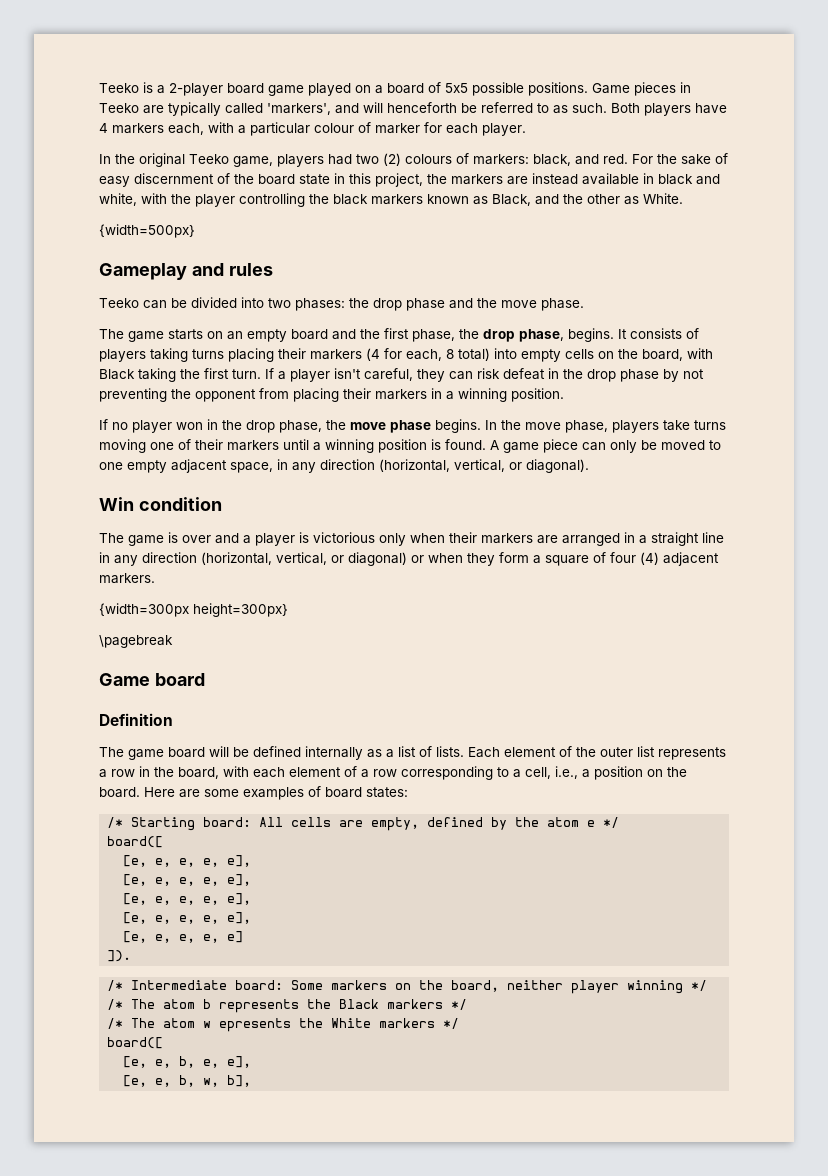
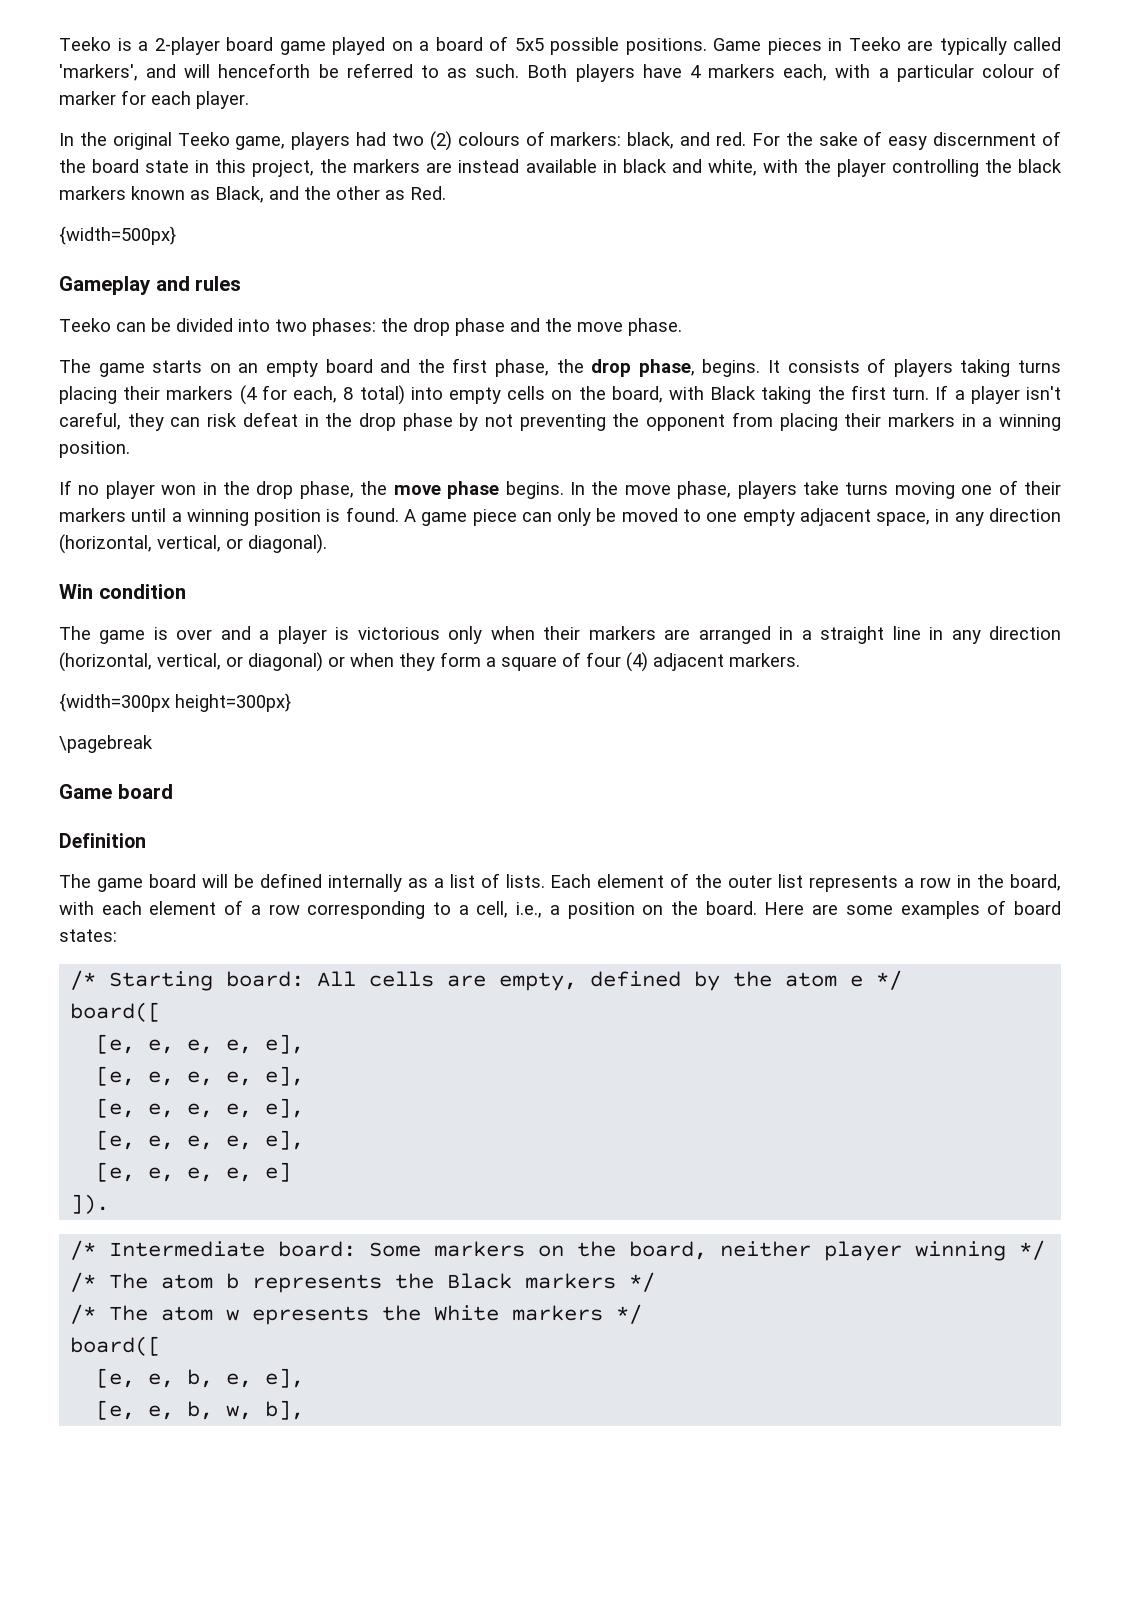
- For the sake of easy discernment of the board state in this project, the markers are instead available in black and white, with the player controlling the black markers known as Black, and the other as White.
+ For the sake of easy discernment of the board state in this project, the markers are instead available in black and white, with the player controlling the black markers known as Black, and the other as Red.

